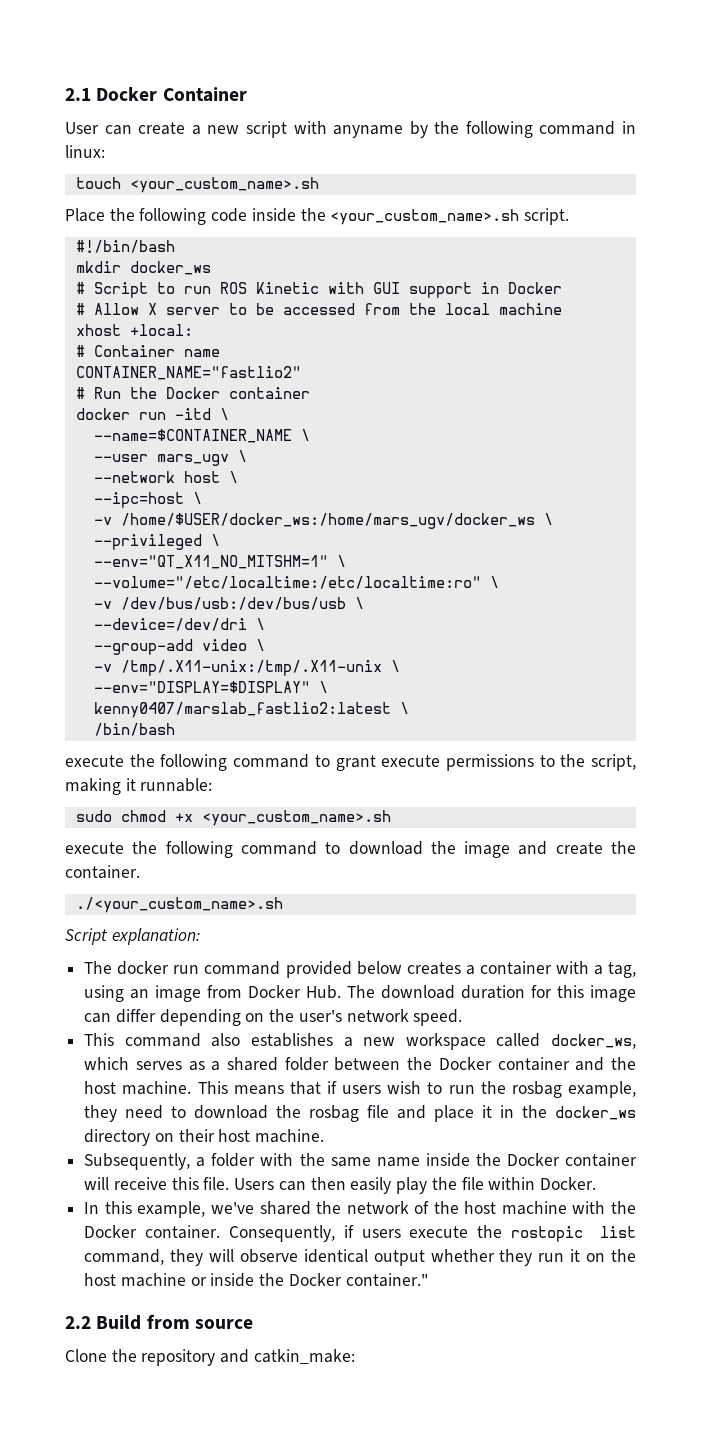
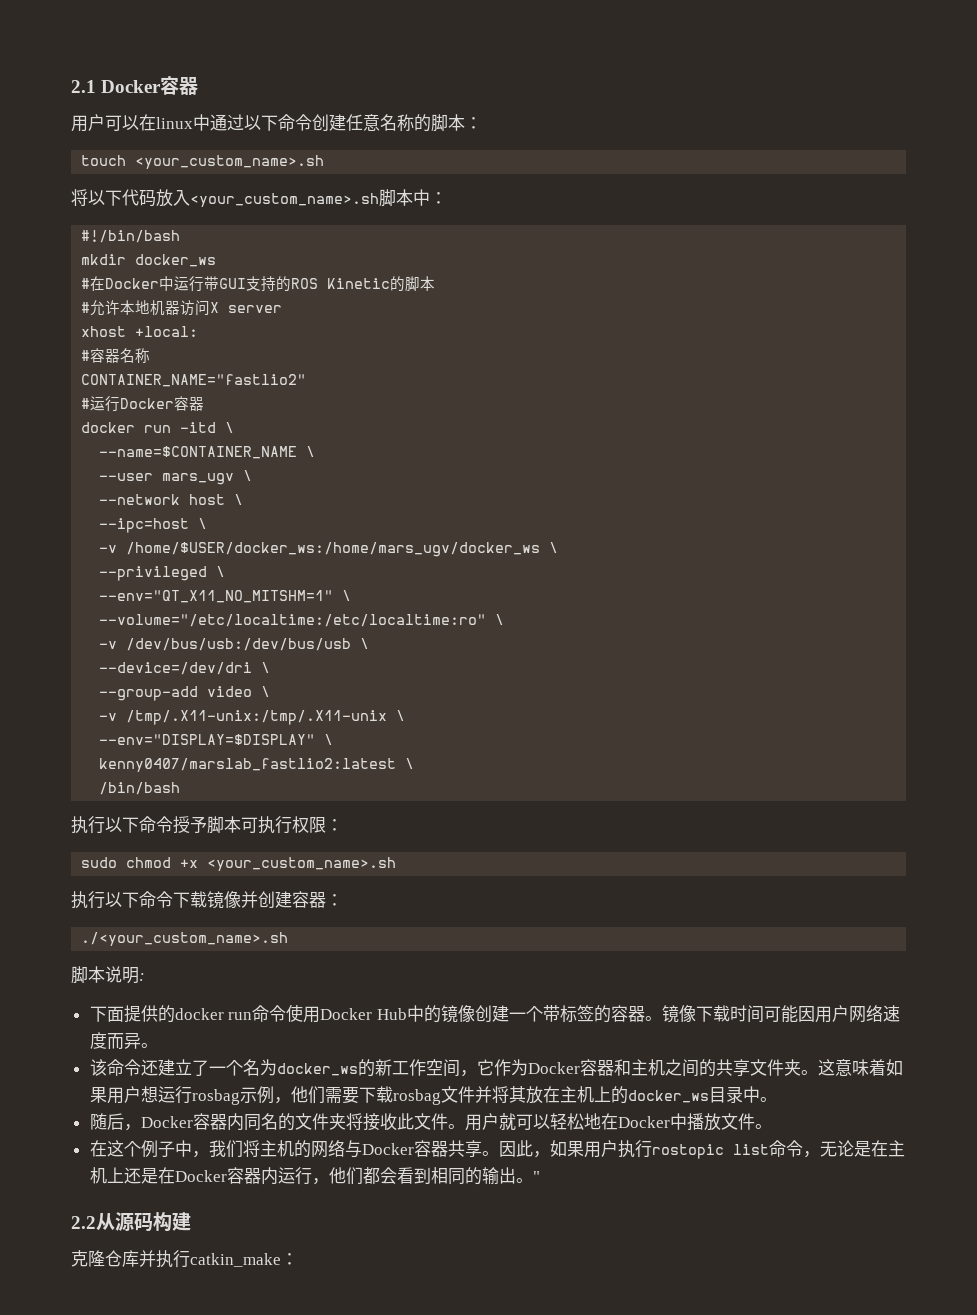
- 2.1 Docker Container
- User can create a new script with anyname by the following command in linux:
+ 2.1 Docker容器
+ 用户可以在linux中通过以下命令创建任意名称的脚本：
  touch <your_custom_name>.sh
- Place the following code inside the <your_custom_name>.sh script.
+ 将以下代码放入<your_custom_name>.sh脚本中：
  #!/bin/bash
  mkdir docker_ws
- # Script to run ROS Kinetic with GUI support in Docker
- # Allow X server to be accessed from the local machine
+ #在Docker中运行带GUI支持的ROS Kinetic的脚本
+ #允许本地机器访问X server
- # Container name
+ #容器名称
- # Run the Docker container
+ #运行Docker容器
- execute the following command to grant execute permissions to the script, making it runnable:
+ 执行以下命令授予脚本可执行权限：
  sudo chmod +x <your_custom_name>.sh
- execute the following command to download the image and create the container.
+ 执行以下命令下载镜像并创建容器：
  ./<your_custom_name>.sh
- Script explanation:
- The docker run command provided below creates a container with a tag, using an image from Docker Hub. The download duration for this image can differ depending on the user's network speed.
- This command also establishes a new workspace called docker_ws, which serves as a shared folder between the Docker container and the host machine. This means that if users wish to run the rosbag example, they need to download the rosbag file and place it in the docker_ws directory on their host machine.
- Subsequently, a folder with the same name inside the Docker container will receive this file. Users can then easily play the file within Docker.
- In this example, we've shared the network of the host machine with the Docker container. Consequently, if users execute the rostopic list command, they will observe identical output whether they run it on the host machine or inside the Docker container."
- 2.2 Build from source
- Clone the repository and catkin_make:
+ 脚本说明:
+ 下面提供的docker run命令使用Docker Hub中的镜像创建一个带标签的容器。镜像下载时间可能因用户网络速度而异。
+ 该命令还建立了一个名为docker_ws的新工作空间，它作为Docker容器和主机之间的共享文件夹。这意味着如果用户想运行rosbag示例，他们需要下载rosbag文件并将其放在主机上的docker_ws目录中。
+ 随后，Docker容器内同名的文件夹将接收此文件。用户就可以轻松地在Docker中播放文件。
+ 在这个例子中，我们将主机的网络与Docker容器共享。因此，如果用户执行rostopic list命令，无论是在主机上还是在Docker容器内运行，他们都会看到相同的输出。"
+ 2.2从源码构建
+ 克隆仓库并执行catkin_make：

